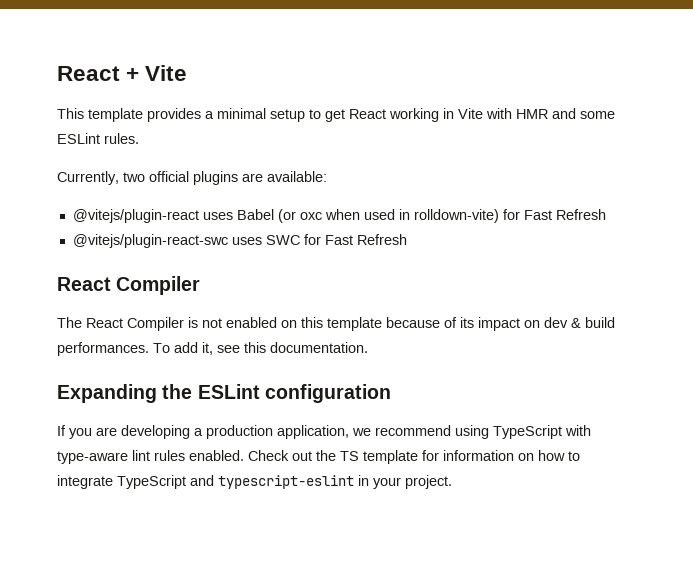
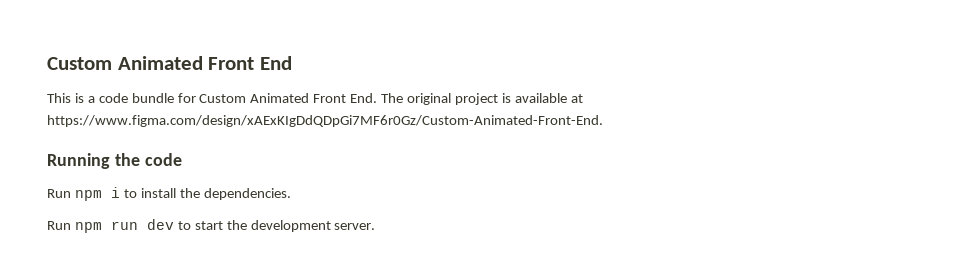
- React + Vite
- This template provides a minimal setup to get React working in Vite with HMR and some ESLint rules.
- Currently, two official plugins are available:
- @vitejs/plugin-react uses Babel (or oxc when used in rolldown-vite) for Fast Refresh
- @vitejs/plugin-react-swc uses SWC for Fast Refresh
- React Compiler
- The React Compiler is not enabled on this template because of its impact on dev & build performances. To add it, see this documentation.
- Expanding the ESLint configuration
- If you are developing a production application, we recommend using TypeScript with type-aware lint rules enabled. Check out the TS template for information on how to integrate TypeScript and typescript-eslint in your project.
+ Custom Animated Front End
+ This is a code bundle for Custom Animated Front End. The original project is available at https://www.figma.com/design/xAExKIgDdQDpGi7MF6r0Gz/Custom-Animated-Front-End.
+ Running the code
+ Run npm i to install the dependencies.
+ Run npm run dev to start the development server.

